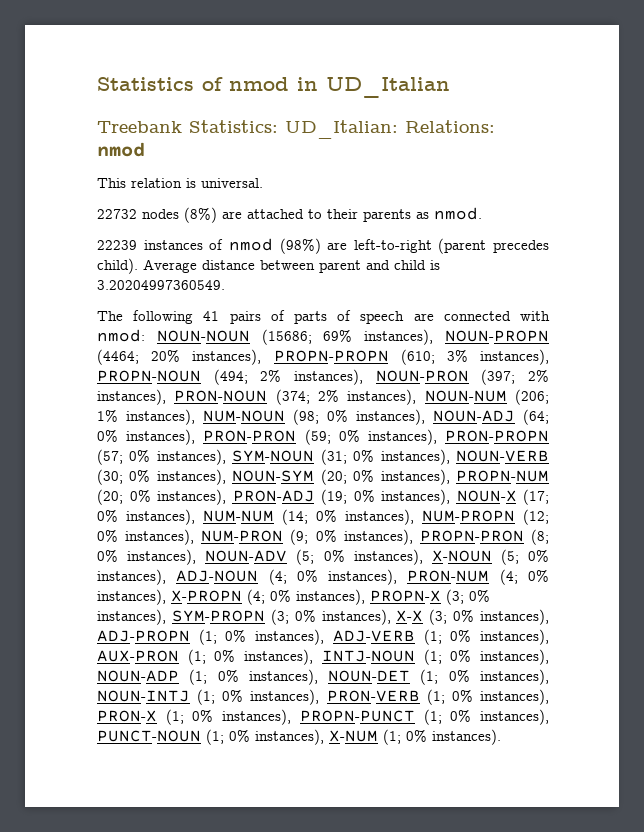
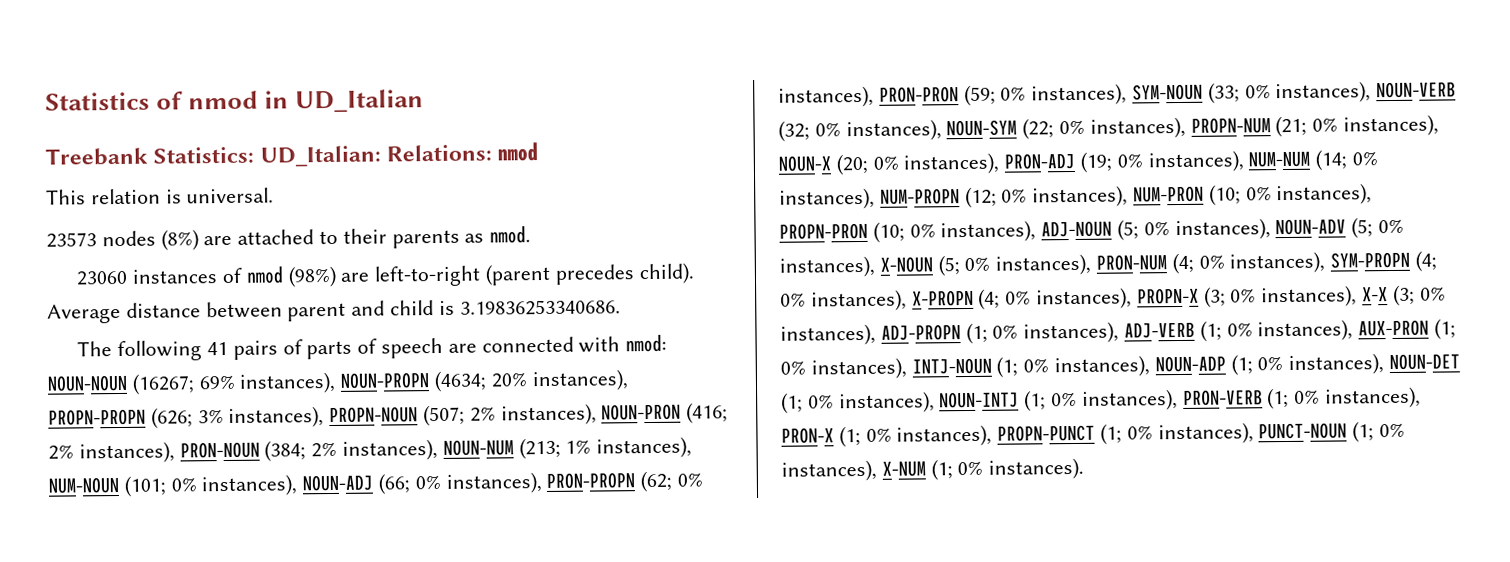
- 22732 nodes (8%) are attached to their parents as nmod.
+ 23573 nodes (8%) are attached to their parents as nmod.
- 22239 instances of nmod (98%) are left-to-right (parent precedes child).
+ 23060 instances of nmod (98%) are left-to-right (parent precedes child).
- Average distance between parent and child is 3.20204997360549.
+ Average distance between parent and child is 3.19836253340686.
- NOUN-NOUN (15686;
+ NOUN-NOUN (16267;
- 69% instances), NOUN-PROPN (4464;
+ 69% instances), NOUN-PROPN (4634;
- 20% instances), PROPN-PROPN (610;
+ 20% instances), PROPN-PROPN (626;
- 3% instances), PROPN-NOUN (494;
+ 3% instances), PROPN-NOUN (507;
- 2% instances), NOUN-PRON (397;
+ 2% instances), NOUN-PRON (416;
- 2% instances), PRON-NOUN (374;
+ 2% instances), PRON-NOUN (384;
- 2% instances), NOUN-NUM (206;
+ 2% instances), NOUN-NUM (213;
- 1% instances), NUM-NOUN (98;
+ 1% instances), NUM-NOUN (101;
- 0% instances), NOUN-ADJ (64;
+ 0% instances), NOUN-ADJ (66; 0% instances), PRON-PROPN (62;
- 0% instances), PRON-PROPN (57; 0% instances), SYM-NOUN (31;
+ 0% instances), SYM-NOUN (33;
- 0% instances), NOUN-VERB (30;
+ 0% instances), NOUN-VERB (32;
- 0% instances), NOUN-SYM (20;
+ 0% instances), NOUN-SYM (22;
- 0% instances), PROPN-NUM (20;
+ 0% instances), PROPN-NUM (21; 0% instances), NOUN-X (20;
- 0% instances), NOUN-X (17; 0% instances), NUM-NUM (14;
+ 0% instances), NUM-NUM (14;
- 0% instances), NUM-PRON (9;
+ 0% instances), NUM-PRON (10;
- 0% instances), PROPN-PRON (8;
+ 0% instances), PROPN-PRON (10; 0% instances), ADJ-NOUN (5;
- 0% instances), ADJ-NOUN (4; 0% instances), PRON-NUM (4;
+ 0% instances), PRON-NUM (4; 0% instances), SYM-PROPN (4;
- 0% instances), SYM-PROPN (3; 0% instances), X-X (3;
+ 0% instances), X-X (3;

